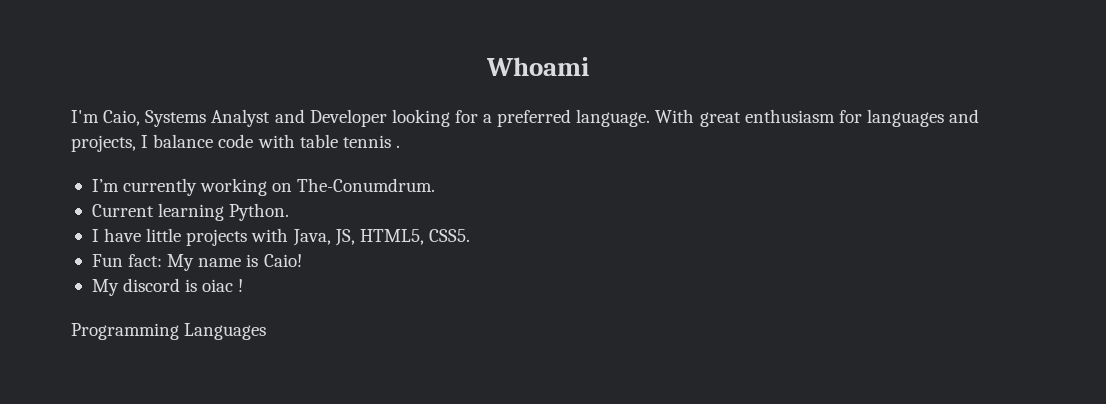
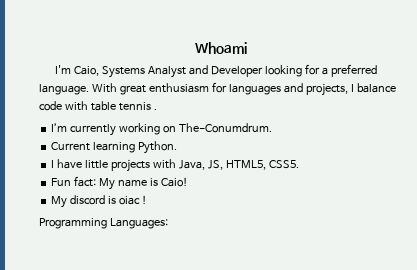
- Programming Languages
+ Programming Languages:

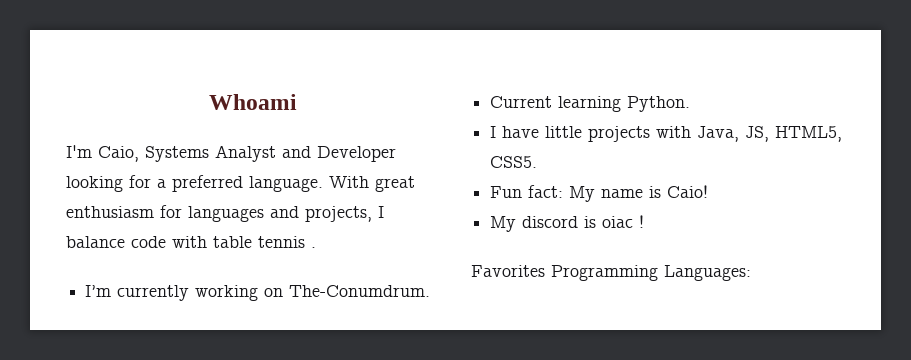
- Programming Languages:
+ Favorites Programming Languages:

